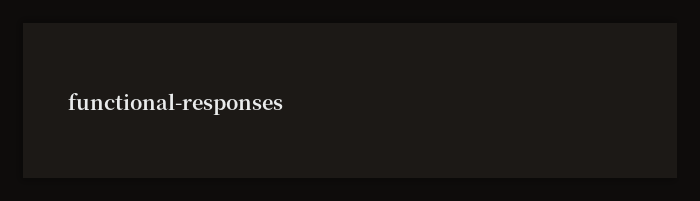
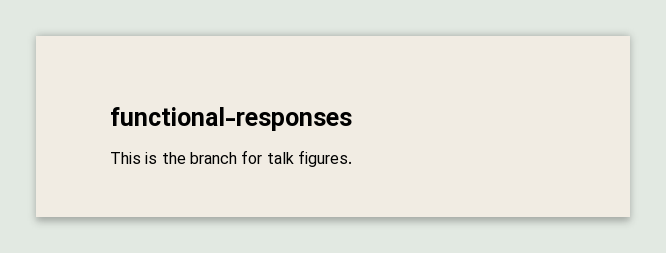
+ This is the branch for talk figures.

